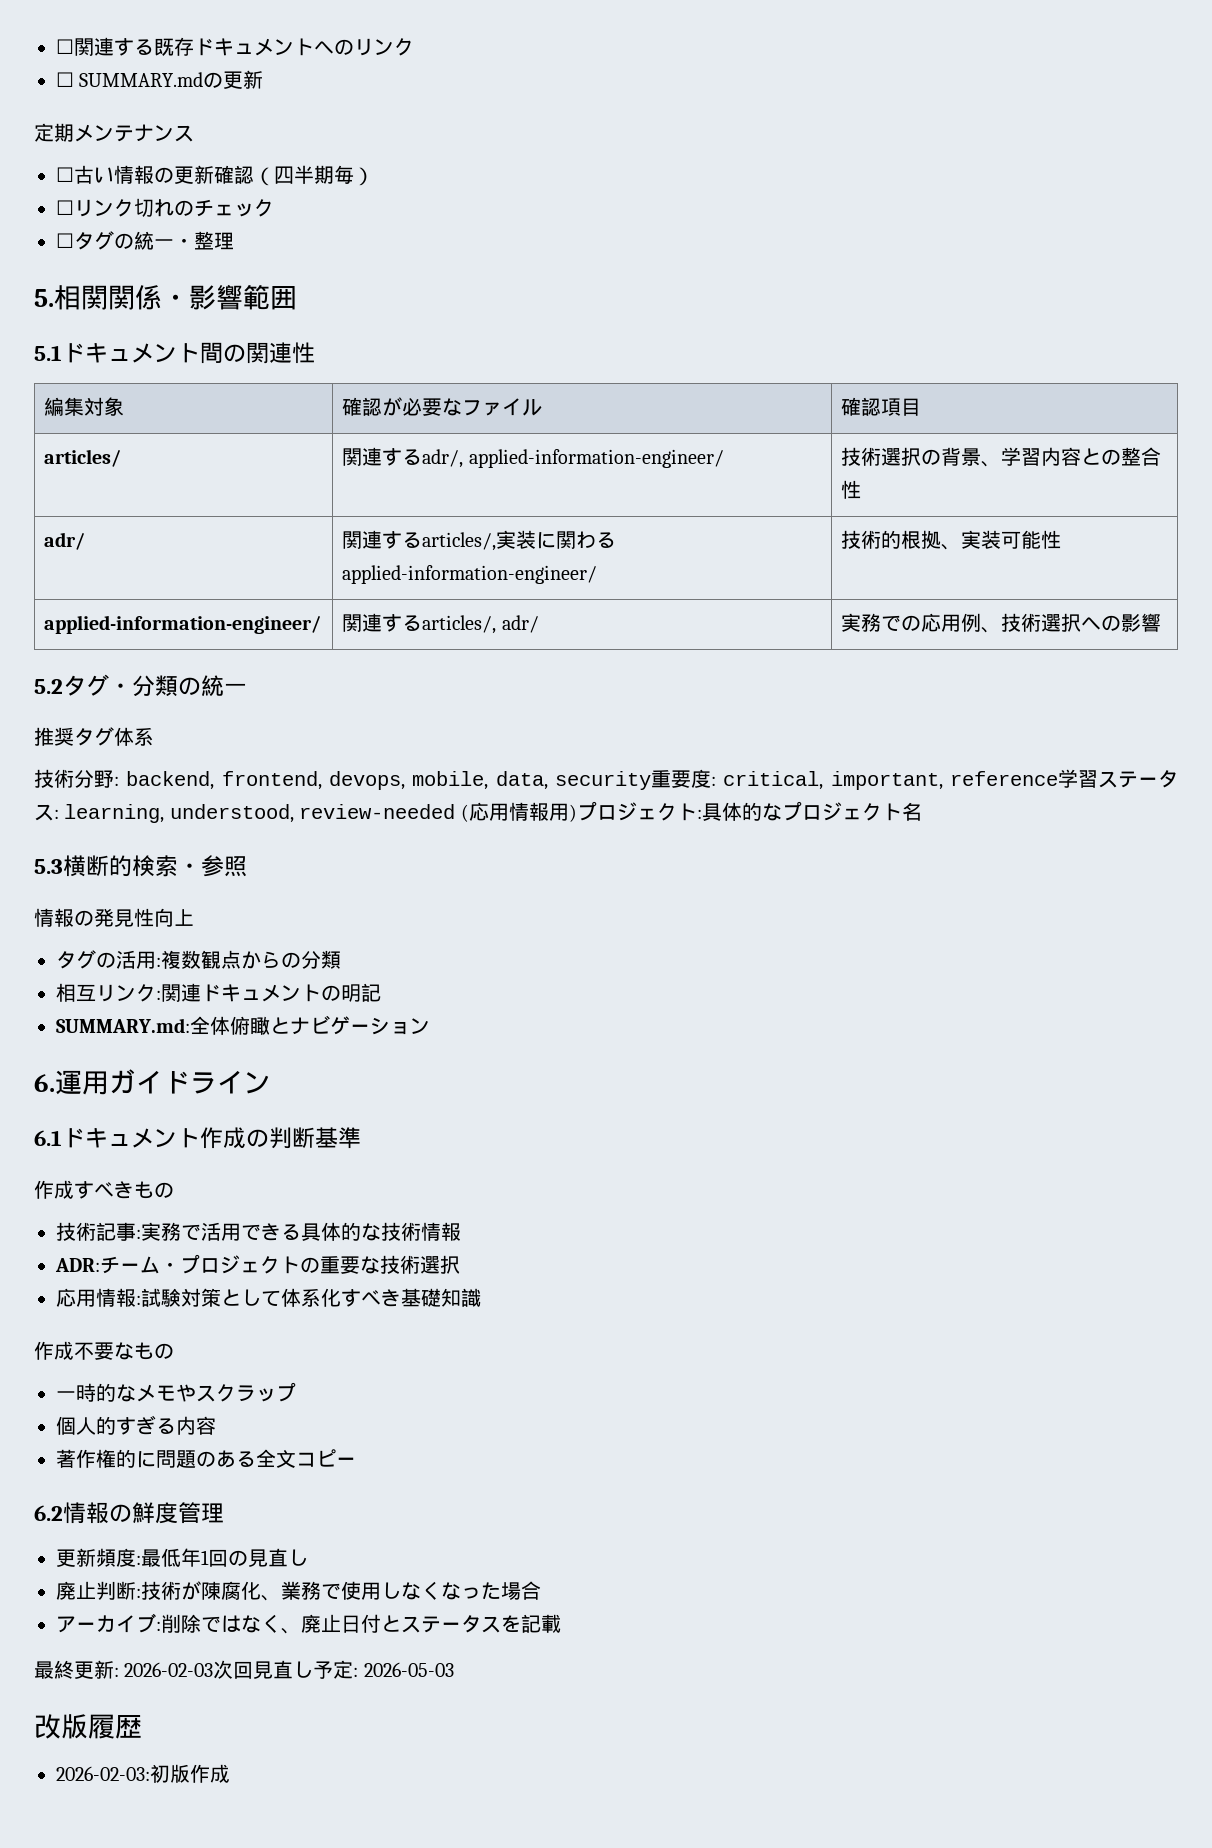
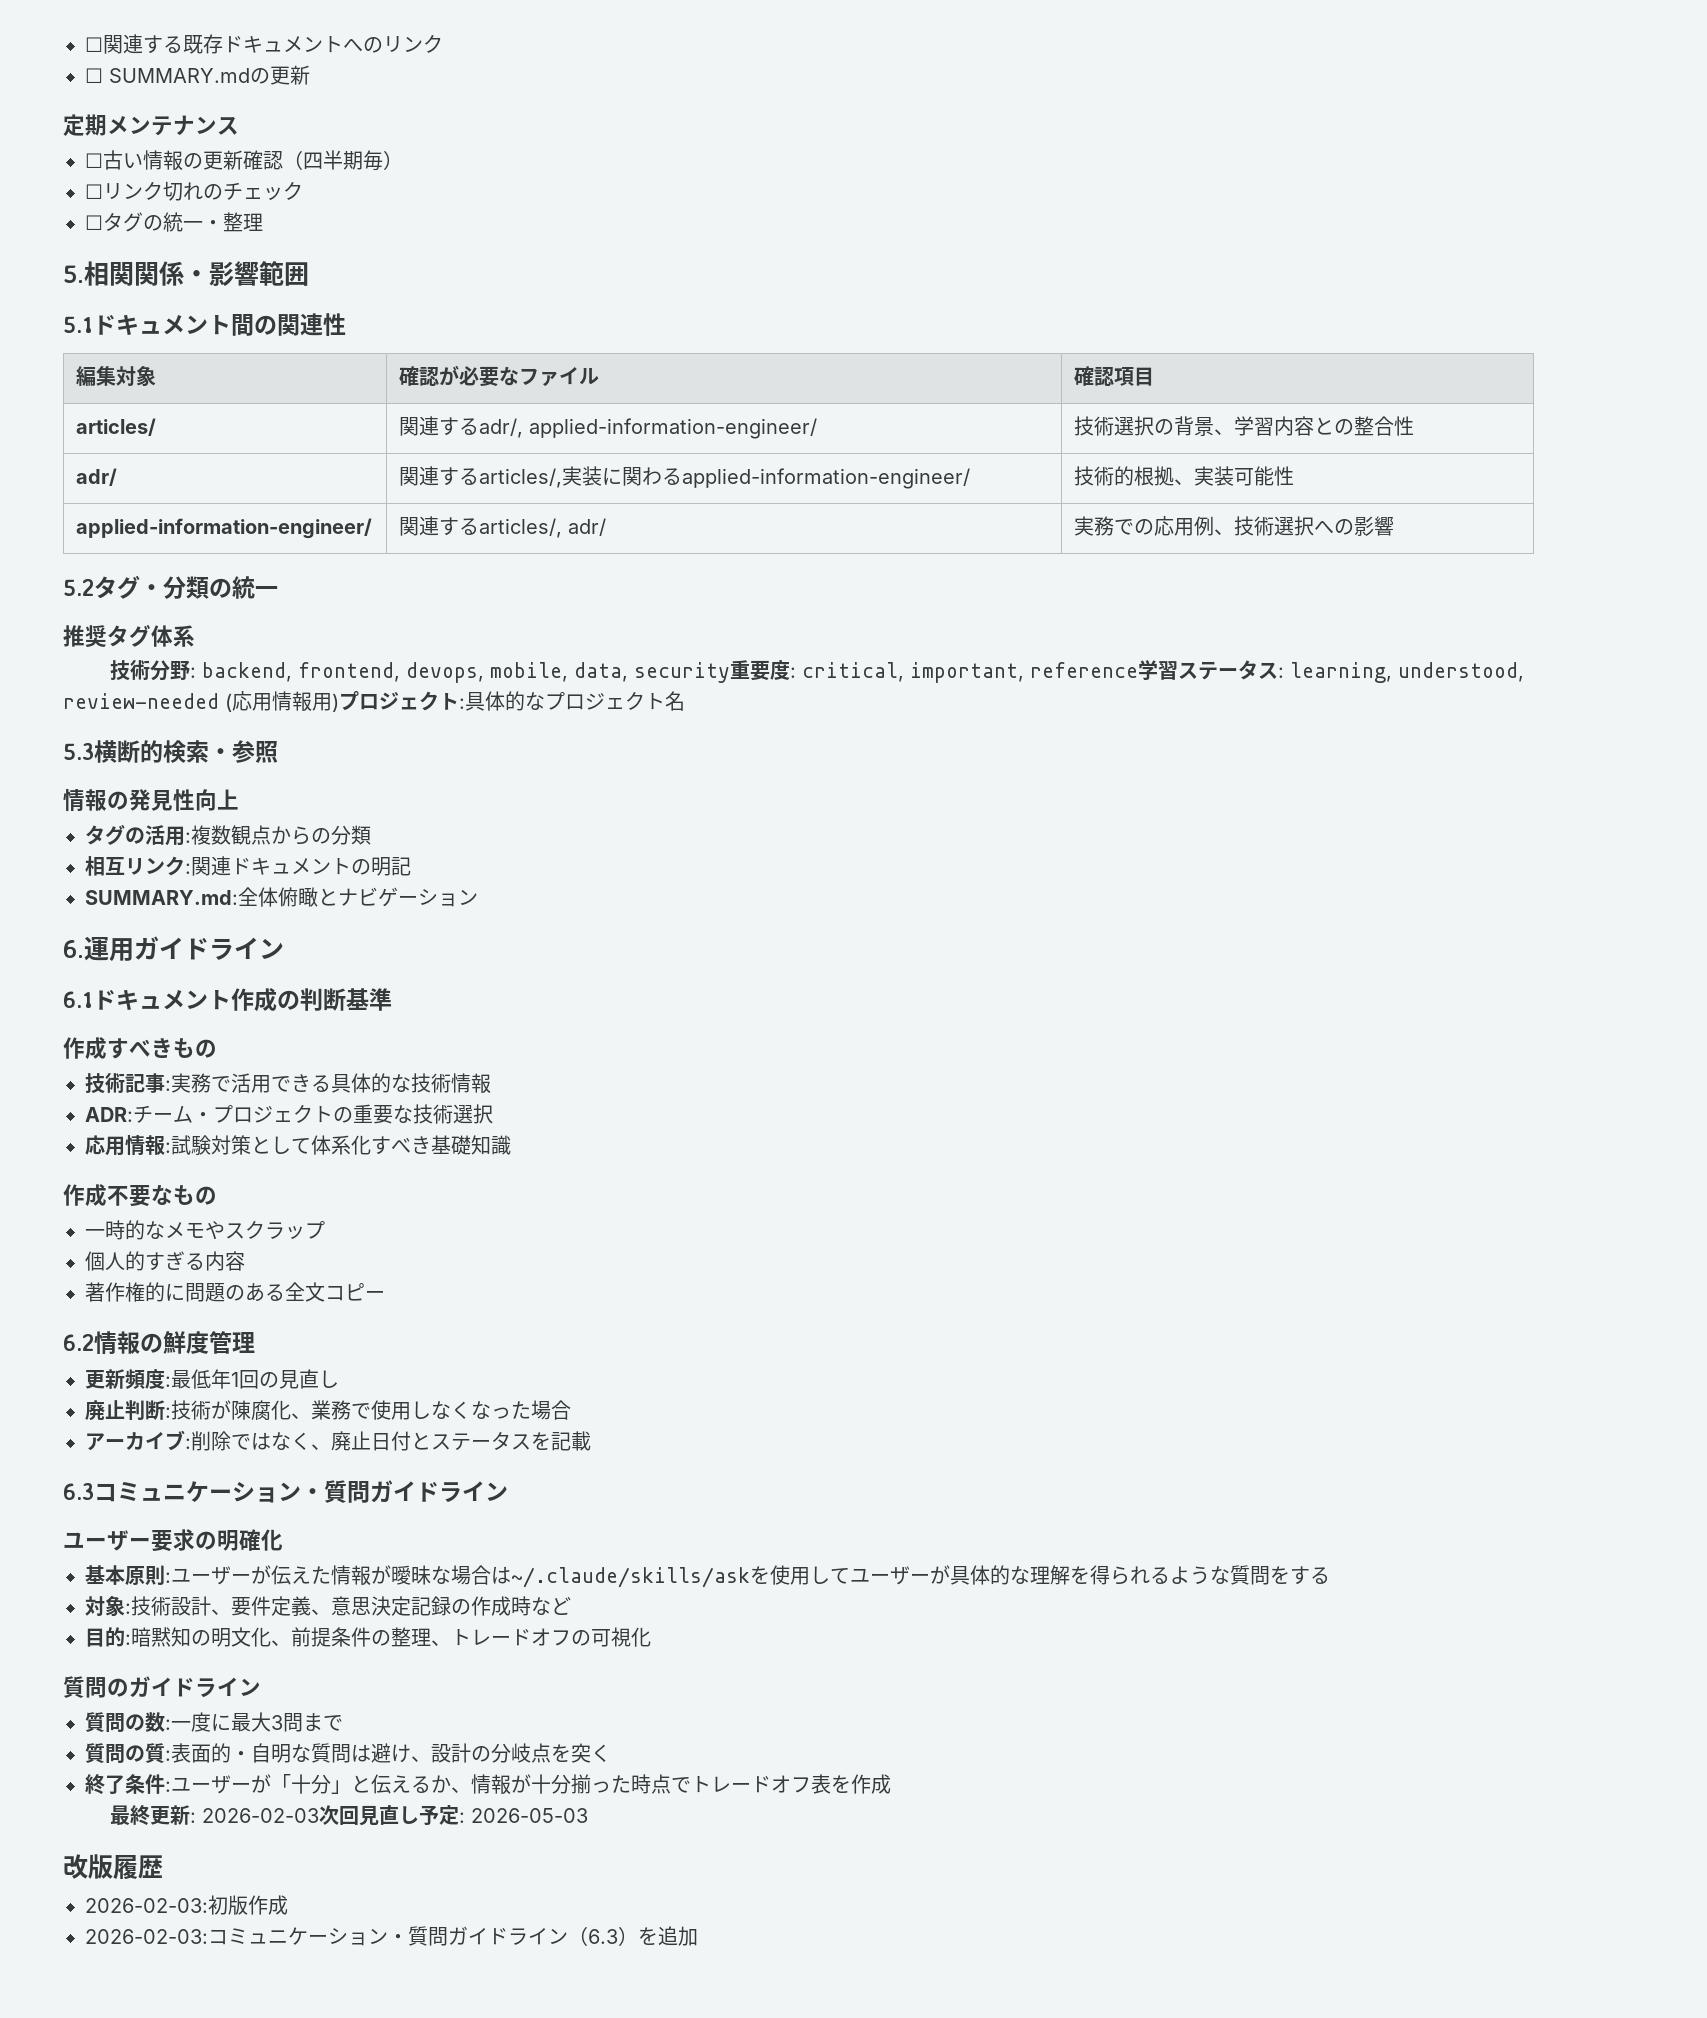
+ 6.3コミュニケーション・質問ガイドライン
+ ユーザー要求の明確化
+ 基本原則:ユーザーが伝えた情報が曖昧な場合は~/.claude/skills/askを使用してユーザーが具体的な理解を得られるような質問をする
+ 対象:技術設計、要件定義、意思決定記録の作成時など
+ 目的:暗黙知の明文化、前提条件の整理、トレードオフの可視化
+ 質問のガイドライン
+ 質問の数:一度に最大3問まで
+ 質問の質:表面的・自明な質問は避け、設計の分岐点を突く
+ 終了条件:ユーザーが「十分」と伝えるか、情報が十分揃った時点でトレードオフ表を作成
+ 2026-02-03:コミュニケーション・質問ガイドライン（6.3）を追加

